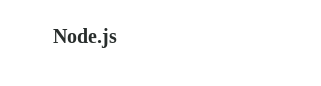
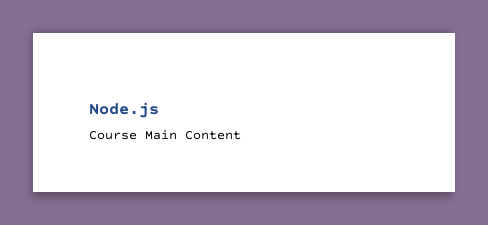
+ Course Main Content

